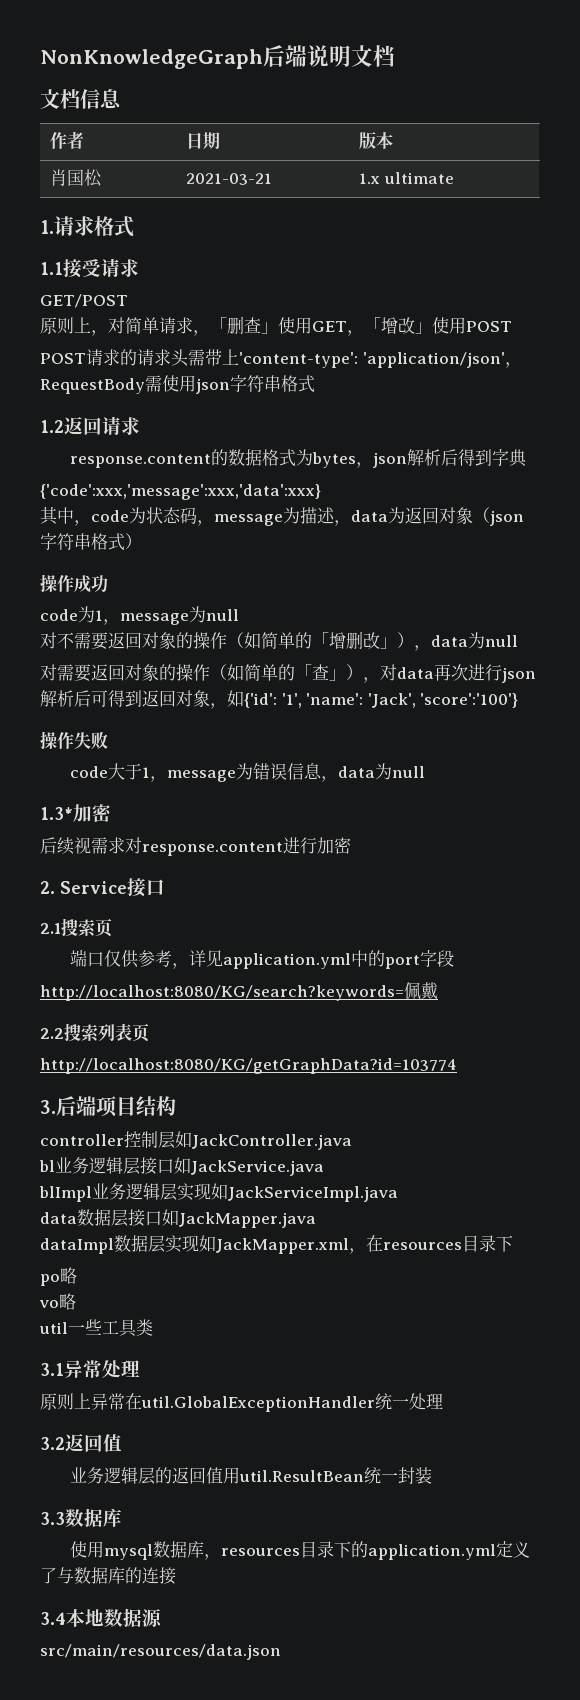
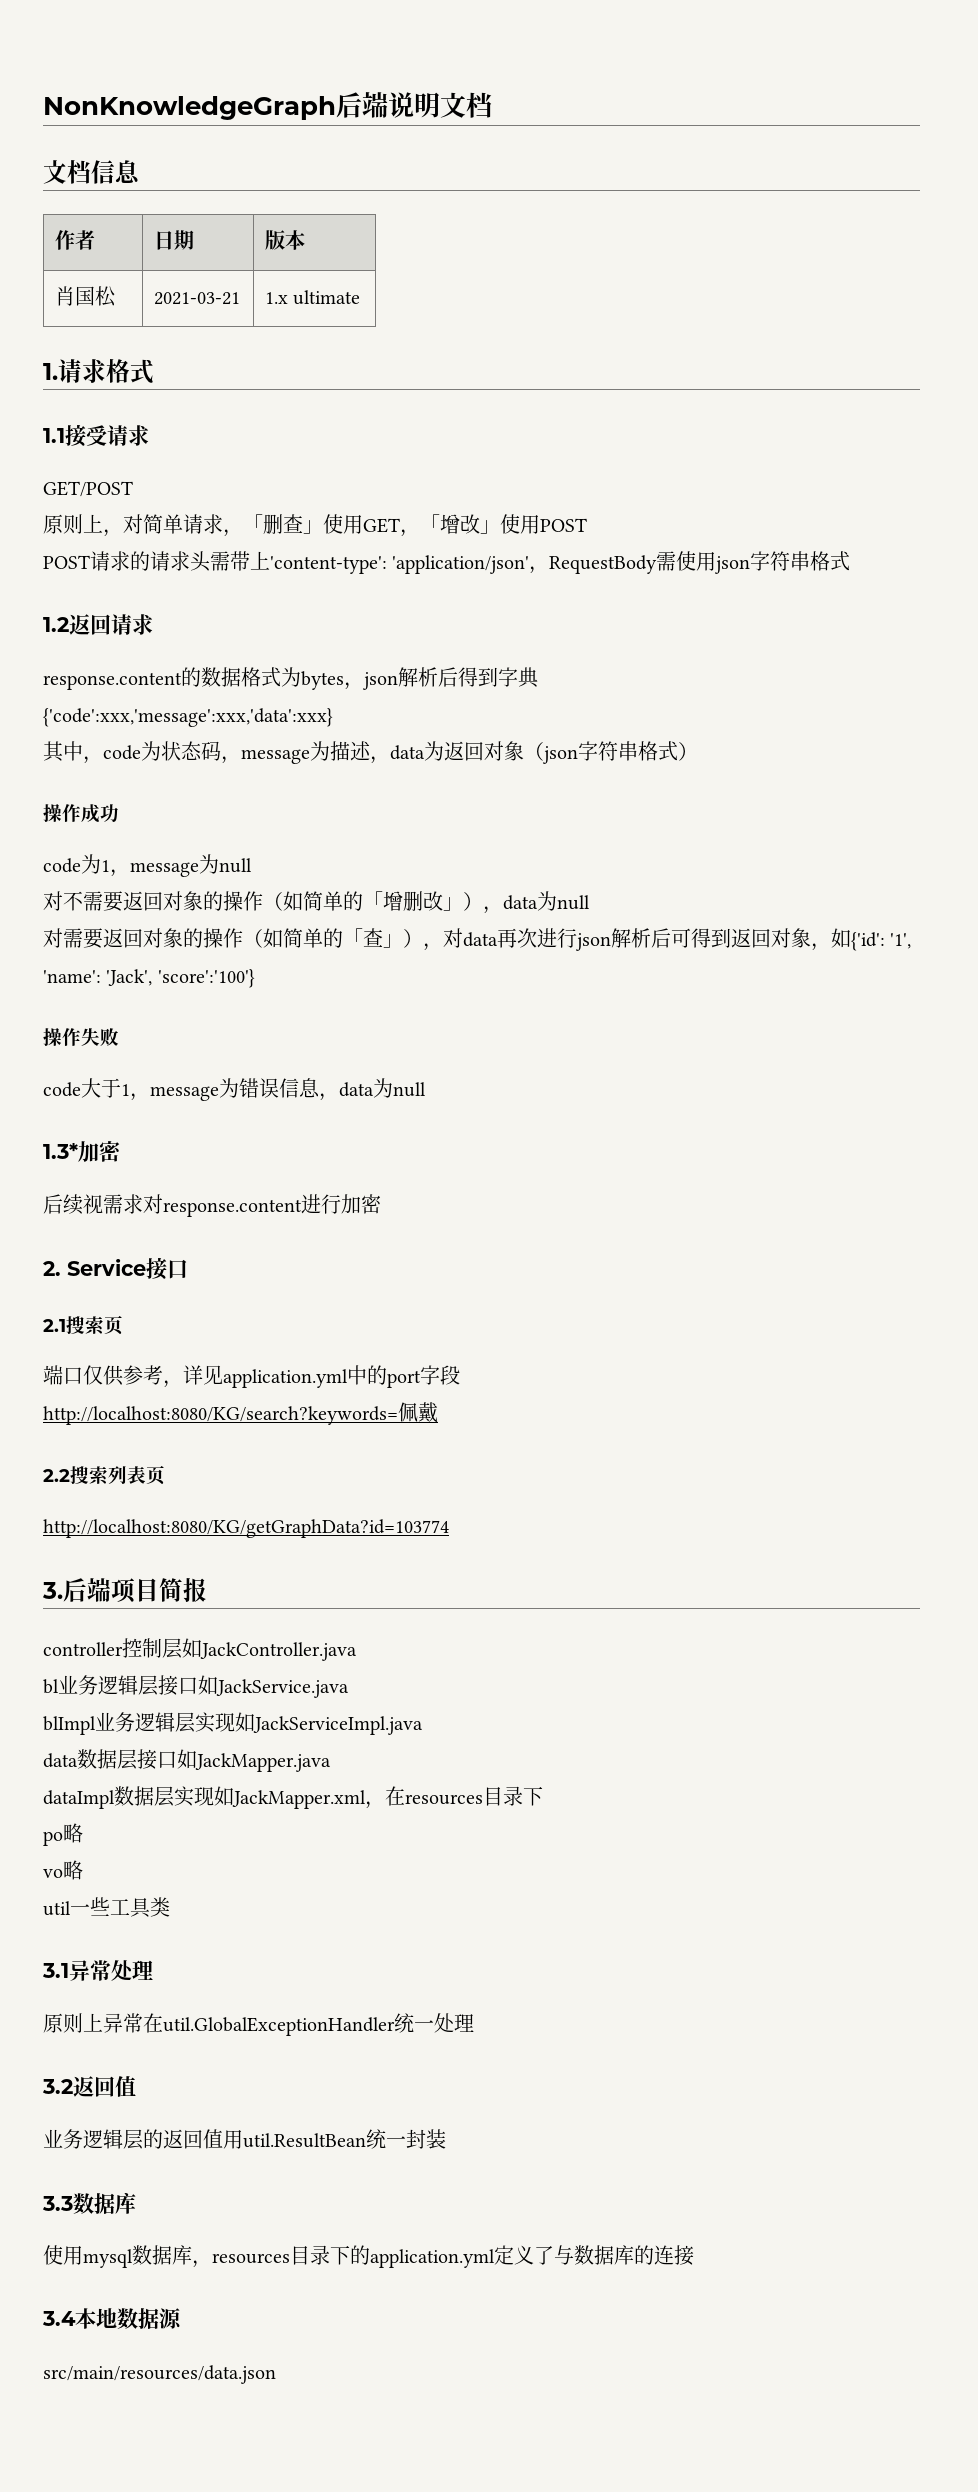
- 3.后端项目结构
+ 3.后端项目简报

